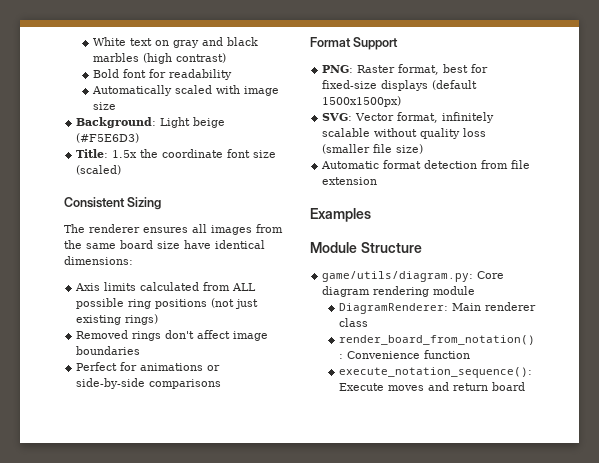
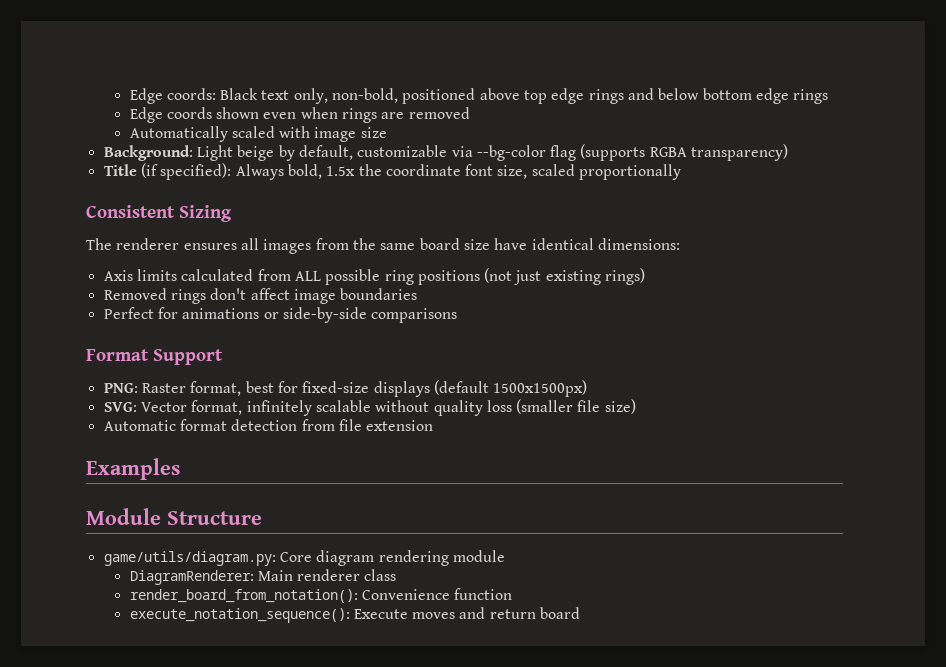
- White text on gray and black marbles (high contrast)
- Bold font for readability
+ Edge coords: Black text only, non-bold, positioned above top edge rings and below bottom edge rings
+ Edge coords shown even when rings are removed
- Background: Light beige (#F5E6D3)
- Title: 1.5x the coordinate font size (scaled)
+ Background: Light beige by default, customizable via --bg-color flag (supports RGBA transparency)
+ Title (if specified): Always bold, 1.5x the coordinate font size, scaled proportionally

